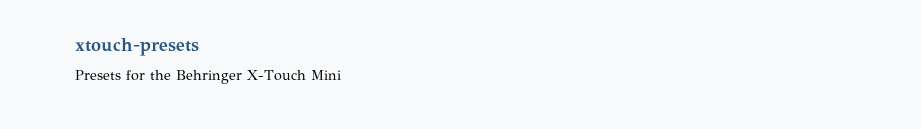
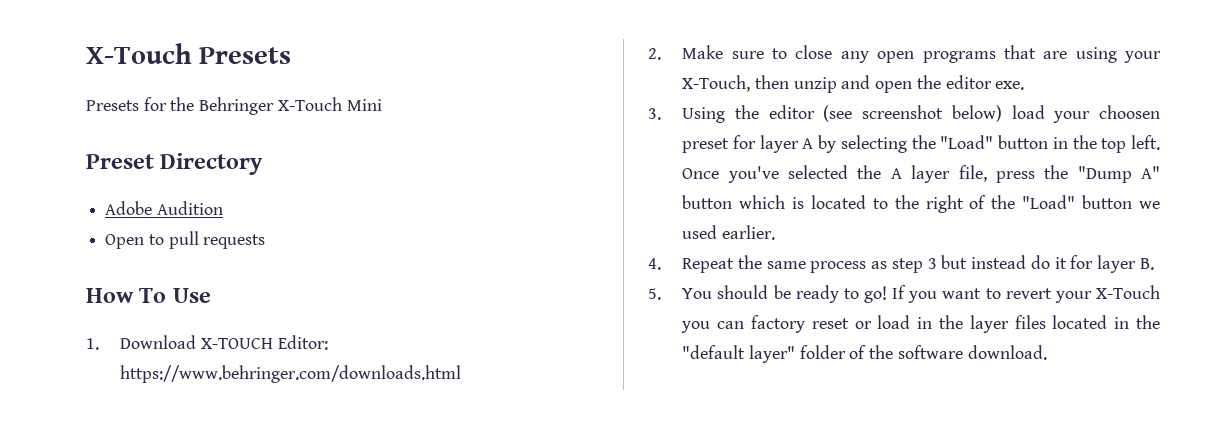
- xtouch-presets
+ X-Touch Presets
+ Preset Directory
+ Adobe Audition
+ Open to pull requests
+ How To Use
+ 1. Download X-TOUCH Editor: https://www.behringer.com/downloads.html
+ 2. Make sure to close any open programs that are using your X-Touch, then unzip and open the editor exe.
+ 3. Using the editor (see screenshot below) load your choosen preset for layer A by selecting the "Load" button in the top left. Once you've selected the A layer file, press the "Dump A" button which is located to the right of the "Load" button we used earlier.
+ 4. Repeat the same process as step 3 but instead do it for layer B.
+ 5. You should be ready to go! If you want to revert your X-Touch you can factory reset or load in the layer files located in the "default layer" folder of the software download.

